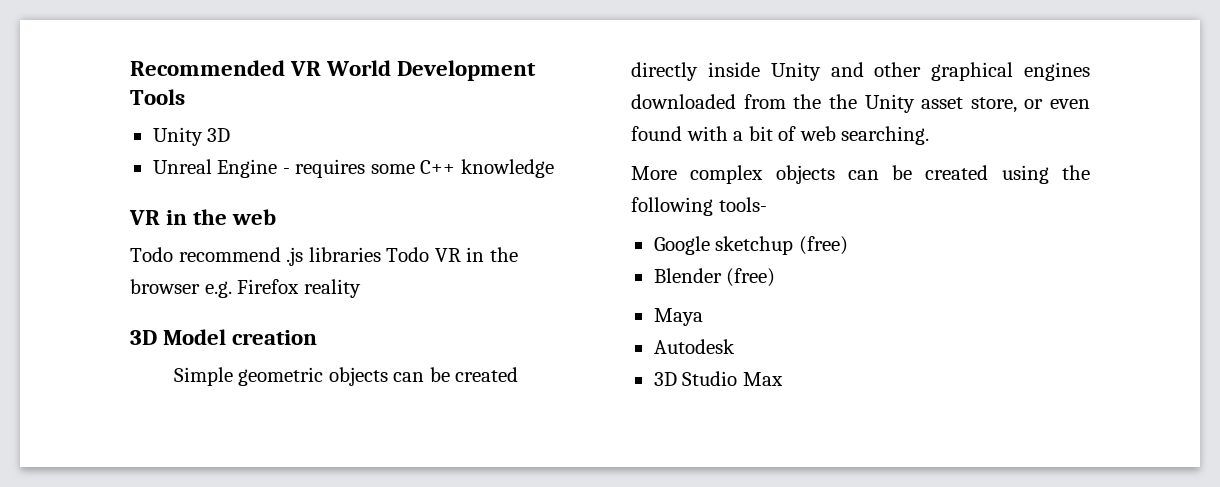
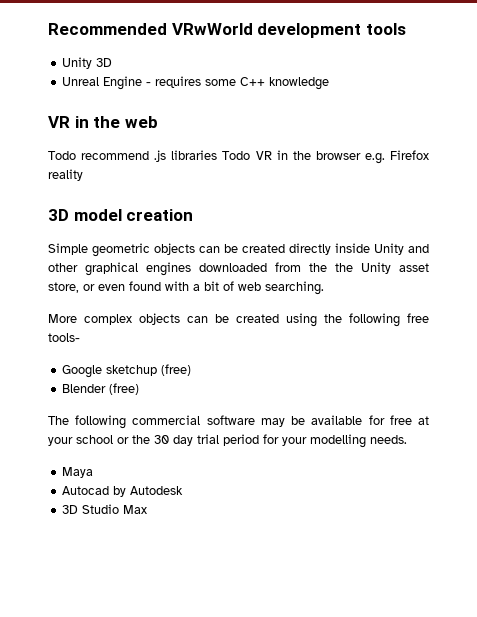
- Recommended VR World Development Tools
+ Recommended VRwWorld development tools
- 3D Model creation
+ 3D model creation
- More complex objects can be created using the following tools-
+ More complex objects can be created using the following free tools-
+ The following commercial software may be available for free at your school or the 30 day trial period for your modelling needs.
- Autodesk
+ Autocad by Autodesk

